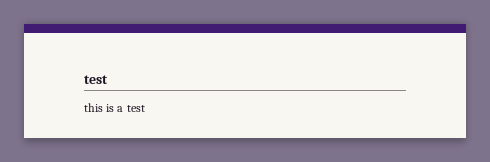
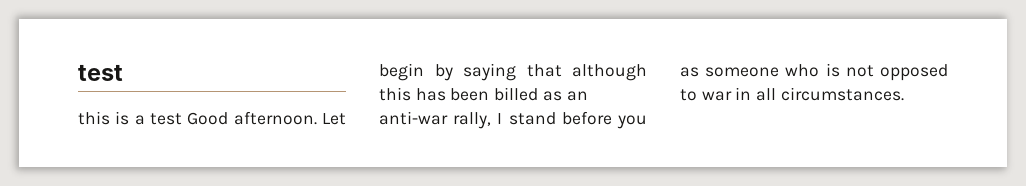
- this is a test
+ this is a test Good afternoon. Let begin by saying that although this has been billed as an anti-war rally, I stand before you as someone who is not opposed to war in all circumstances.

